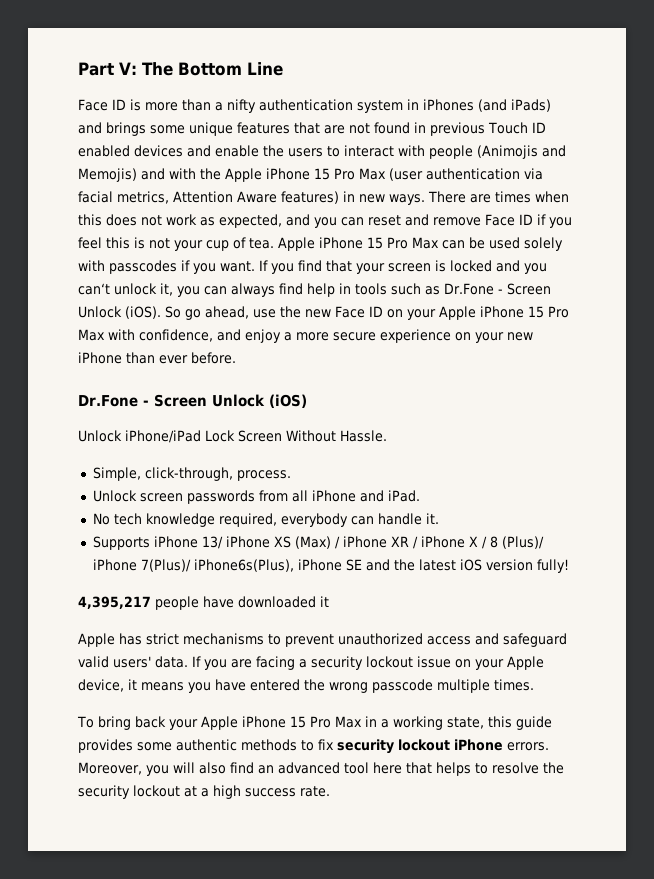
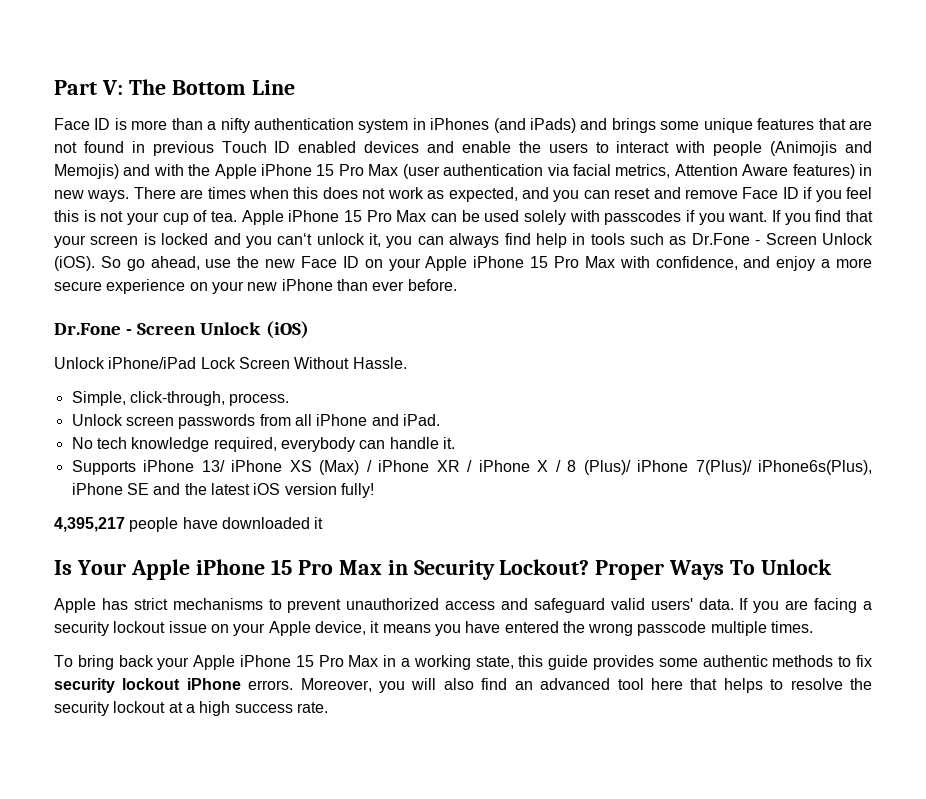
+ Is Your Apple iPhone 15 Pro Max in Security Lockout? Proper Ways To Unlock

